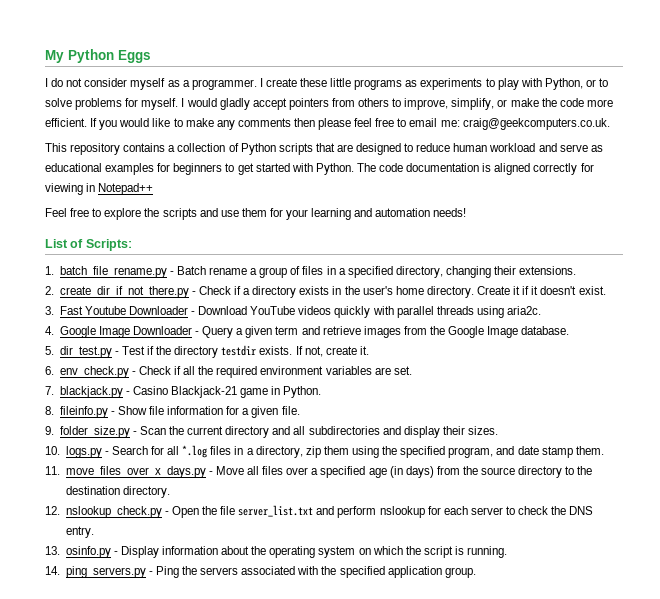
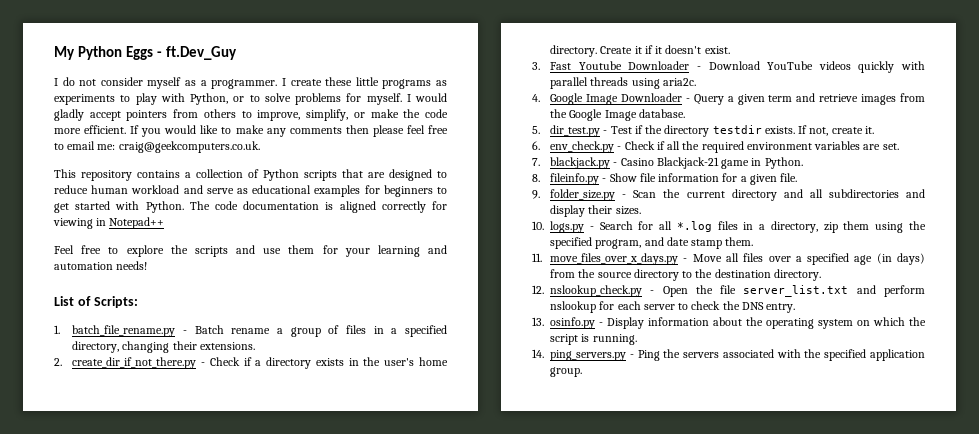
- My Python Eggs
+ My Python Eggs - ft.Dev_Guy

